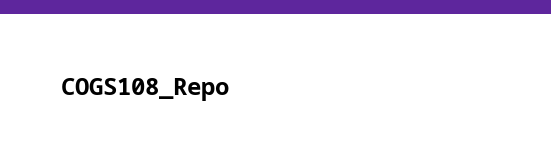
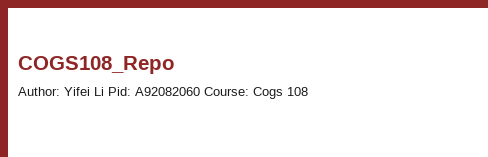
+ Author: Yifei Li Pid: A92082060 Course: Cogs 108

